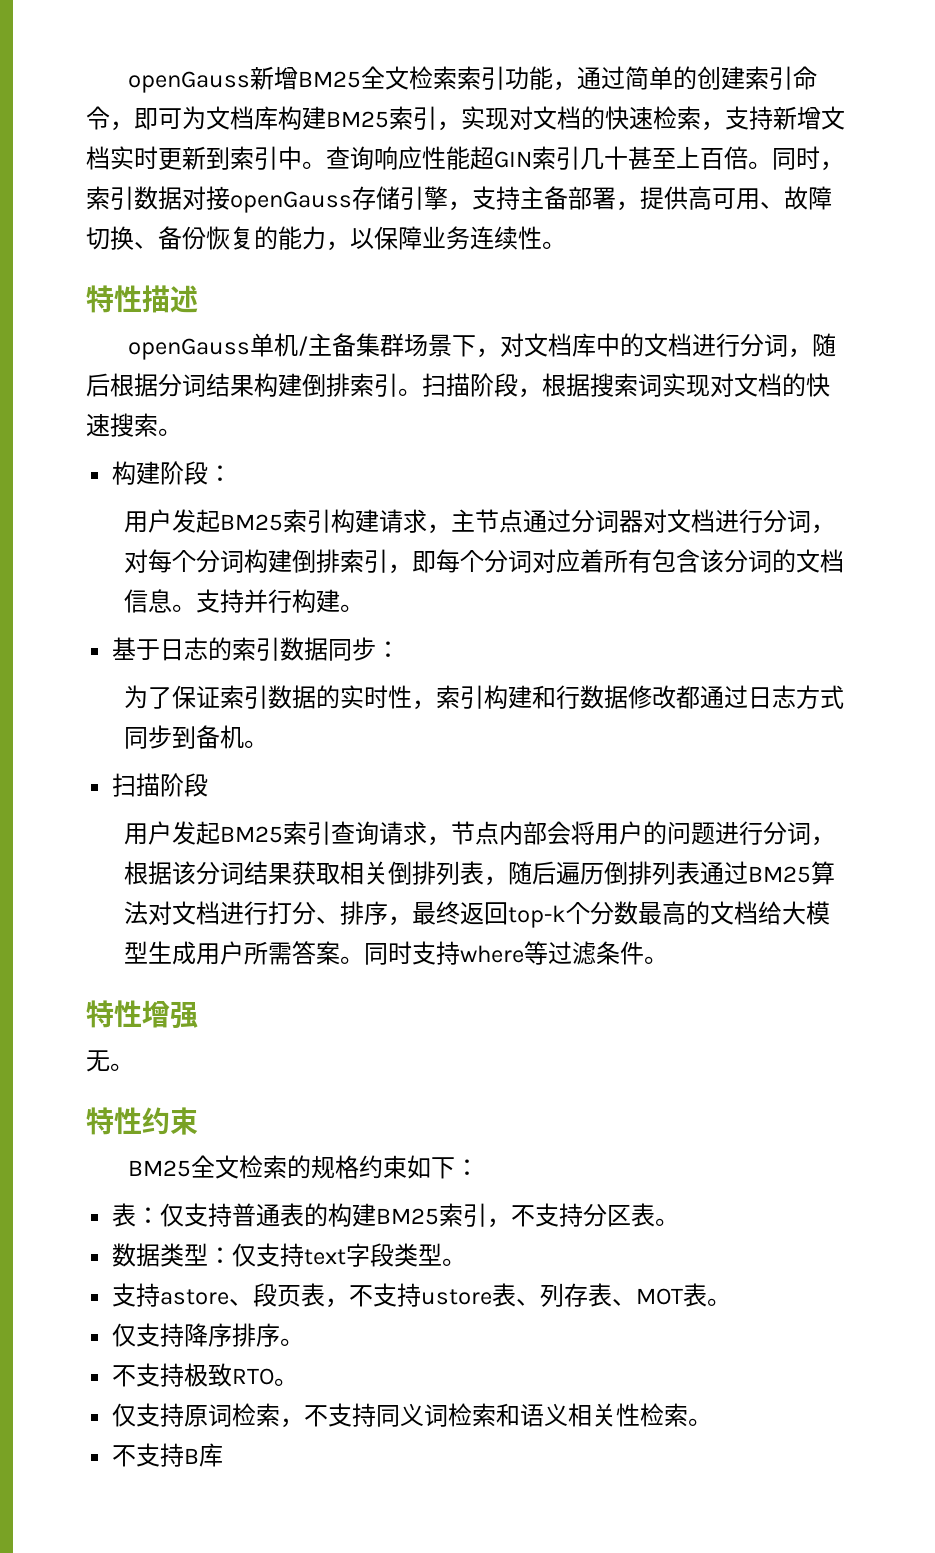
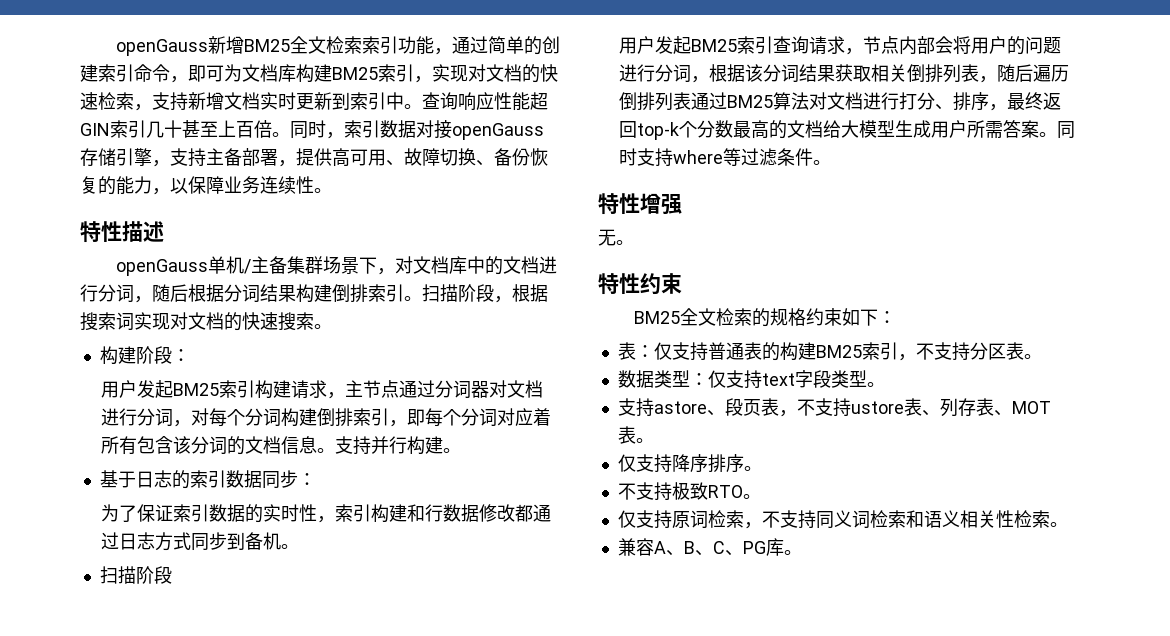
- 不支持B库
+ 兼容A、B、C、PG库。

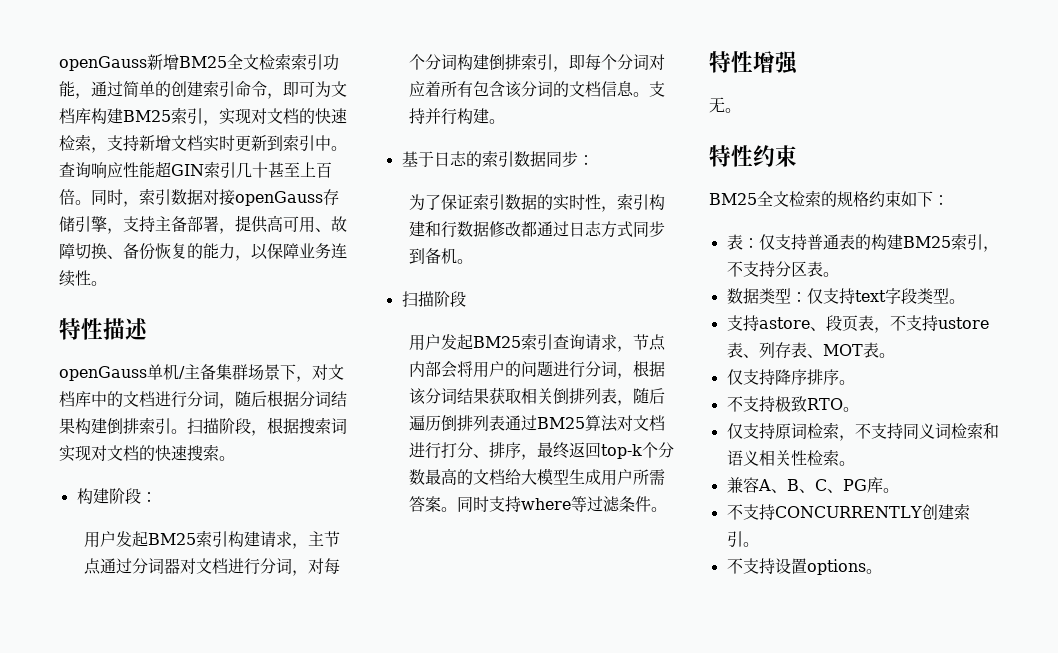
+ 不支持CONCURRENTLY创建索引。
+ 不支持设置options。

